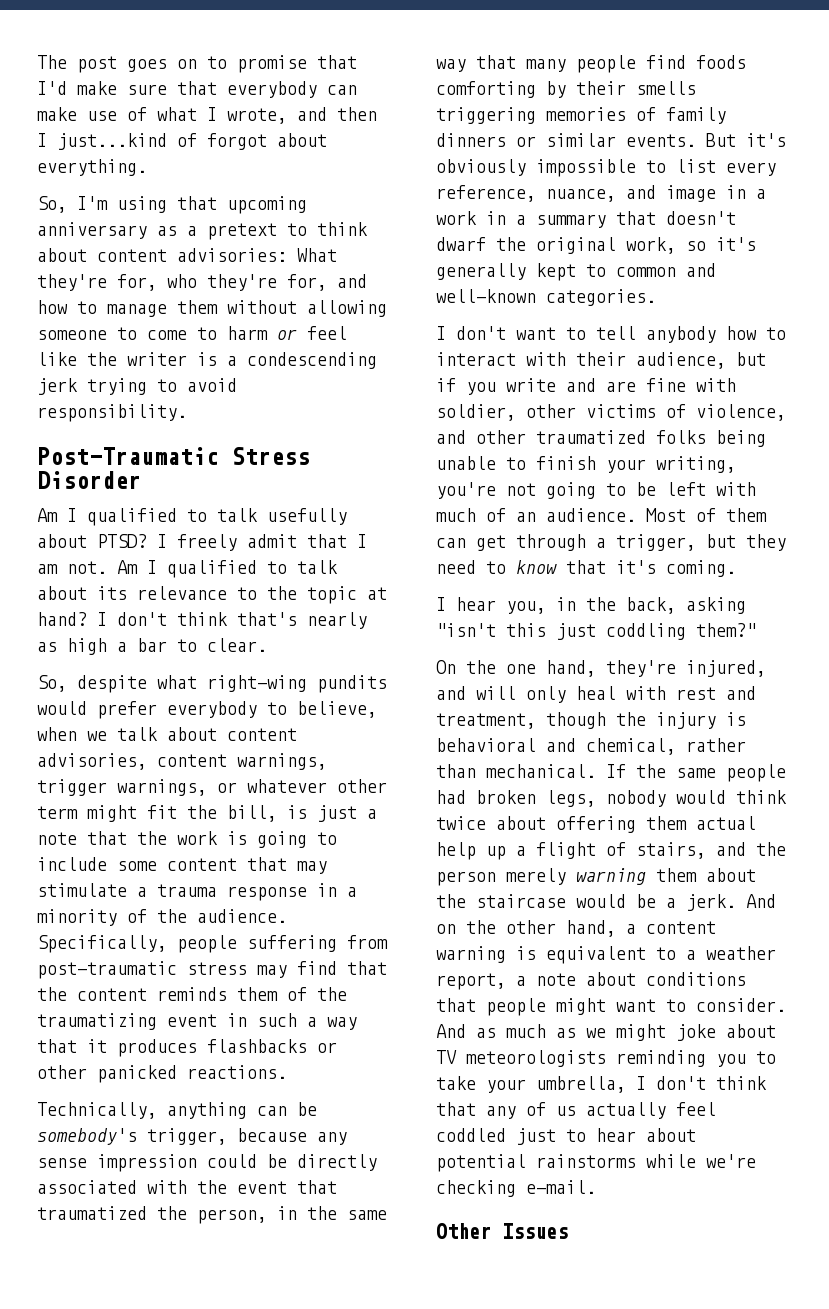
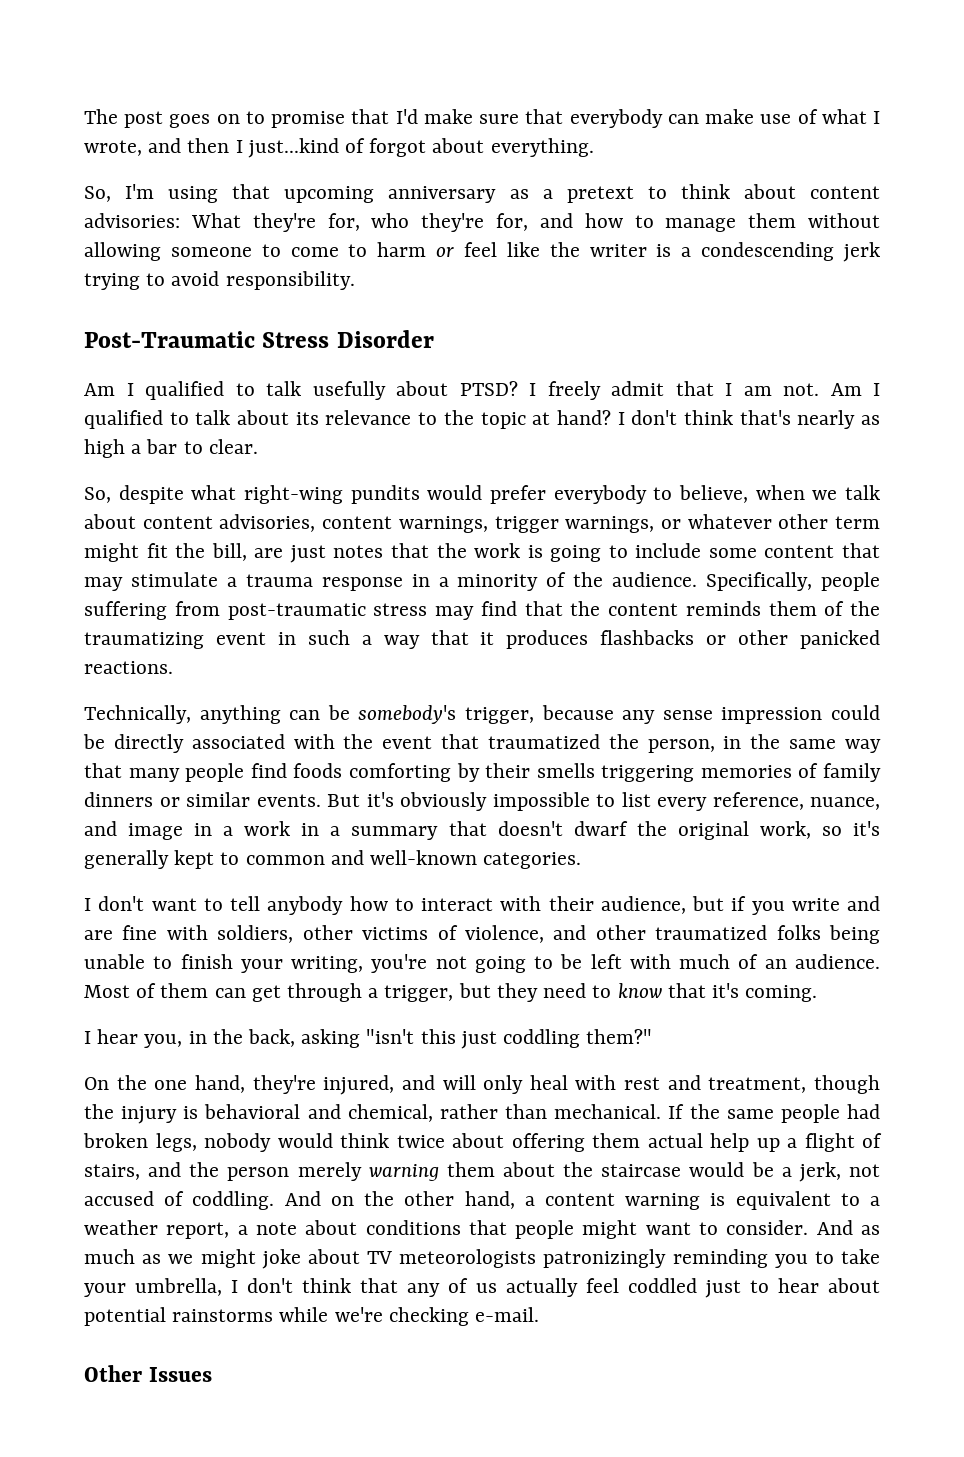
- So, despite what right-wing pundits would prefer everybody to believe, when we talk about content advisories, content warnings, trigger warnings, or whatever other term might fit the bill, is just a note that the work is going to include some content that may stimulate a trauma response in a minority of the audience.
+ So, despite what right-wing pundits would prefer everybody to believe, when we talk about content advisories, content warnings, trigger warnings, or whatever other term might fit the bill, are just notes that the work is going to include some content that may stimulate a trauma response in a minority of the audience.
- I don't want to tell anybody how to interact with their audience, but if you write and are fine with soldier, other victims of violence, and other traumatized folks being unable to finish your writing, you're not going to be left with much of an audience.
+ I don't want to tell anybody how to interact with their audience, but if you write and are fine with soldiers, other victims of violence, and other traumatized folks being unable to finish your writing, you're not going to be left with much of an audience.
- If the same people had broken legs, nobody would think twice about offering them actual help up a flight of stairs, and the person merely warning them about the staircase would be a jerk.
+ If the same people had broken legs, nobody would think twice about offering them actual help up a flight of stairs, and the person merely warning them about the staircase would be a jerk, not accused of coddling.
- And as much as we might joke about TV meteorologists reminding you to take your umbrella, I don't think that any of us actually feel coddled just to hear about potential rainstorms while we're checking e-mail.
+ And as much as we might joke about TV meteorologists patronizingly reminding you to take your umbrella, I don't think that any of us actually feel coddled just to hear about potential rainstorms while we're checking e-mail.

